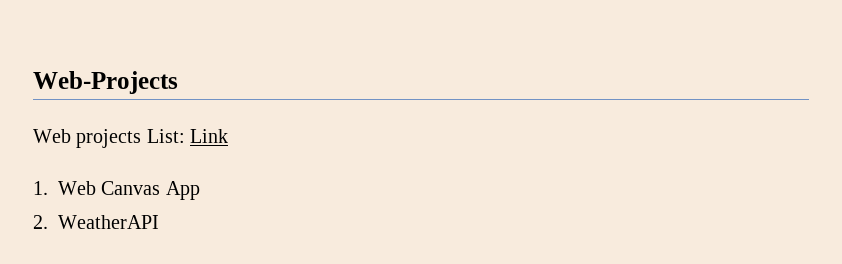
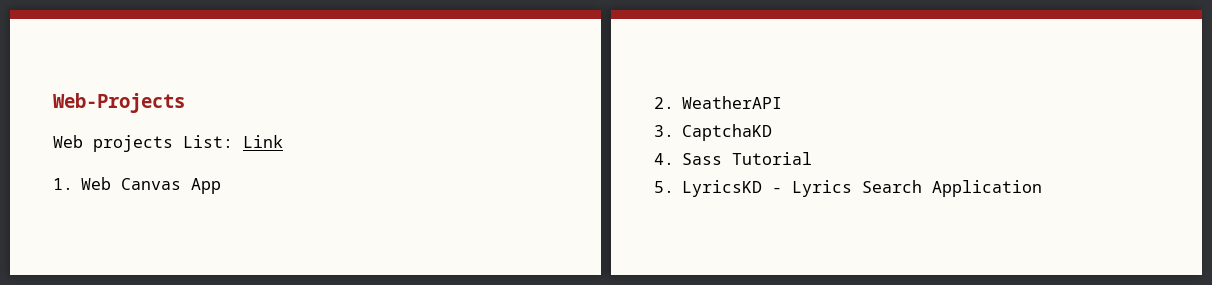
+ 3. CaptchaKD
+ 4. Sass Tutorial
+ 5. LyricsKD - Lyrics Search Application

